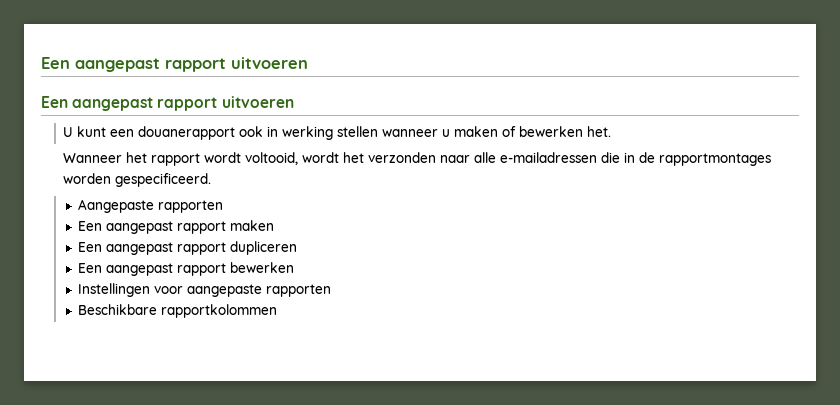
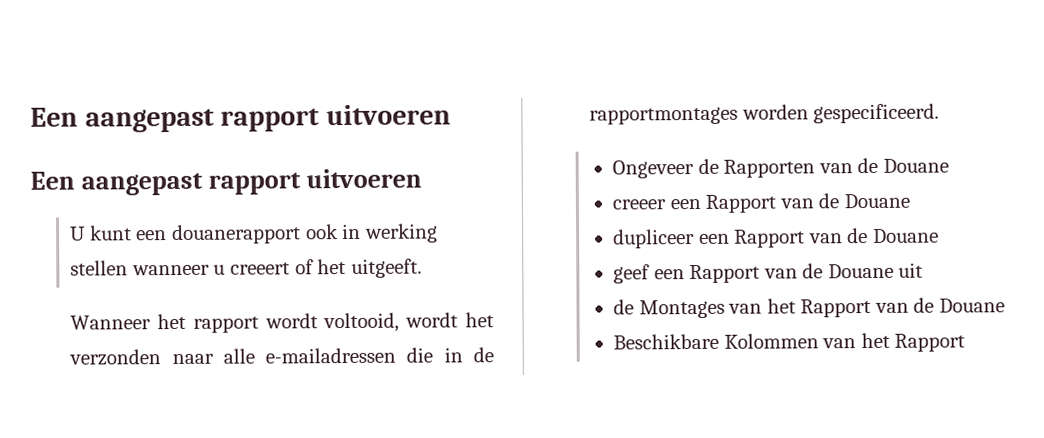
- U kunt een douanerapport ook in werking stellen wanneer u maken of bewerken het.
+ U kunt een douanerapport ook in werking stellen wanneer u creeert of het uitgeeft.
- Aangepaste rapporten
- Een aangepast rapport maken
- Een aangepast rapport dupliceren
- Een aangepast rapport bewerken
- Instellingen voor aangepaste rapporten
- Beschikbare rapportkolommen
+ Ongeveer de Rapporten van de Douane
+ creeer een Rapport van de Douane
+ dupliceer een Rapport van de Douane
+ geef een Rapport van de Douane uit
+ de Montages van het Rapport van de Douane
+ Beschikbare Kolommen van het Rapport

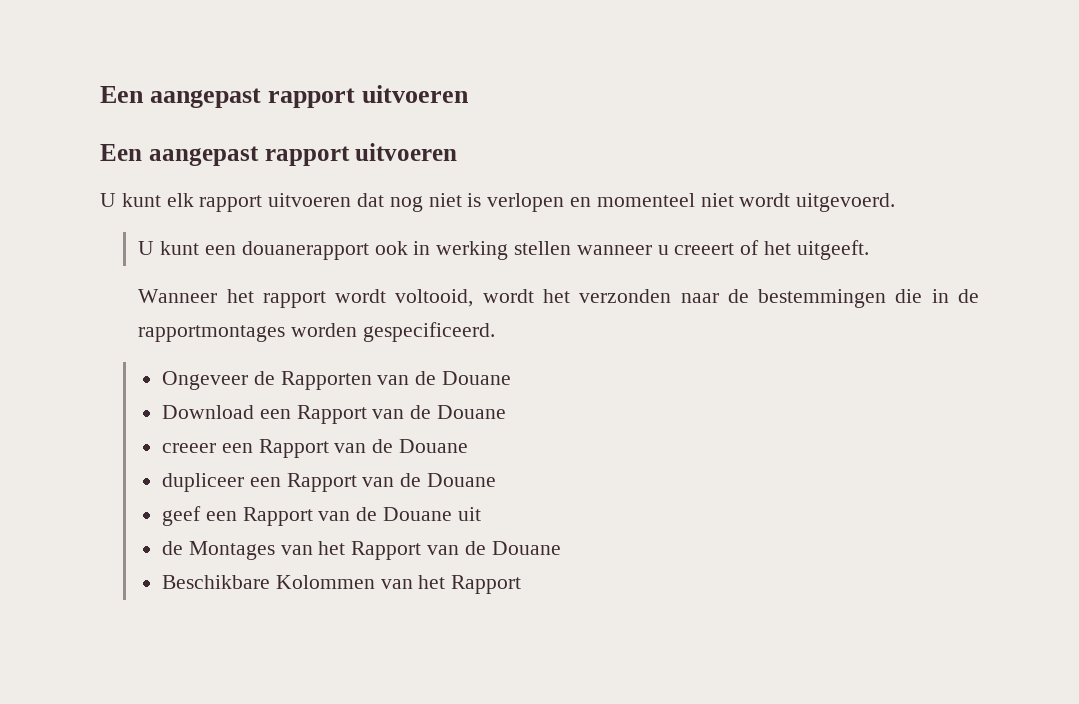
+ U kunt elk rapport uitvoeren dat nog niet is verlopen en momenteel niet wordt uitgevoerd.
- Wanneer het rapport wordt voltooid, wordt het verzonden naar alle e-mailadressen die in de rapportmontages worden gespecificeerd.
+ Wanneer het rapport wordt voltooid, wordt het verzonden naar de bestemmingen die in de rapportmontages worden gespecificeerd.
+ Download een Rapport van de Douane

